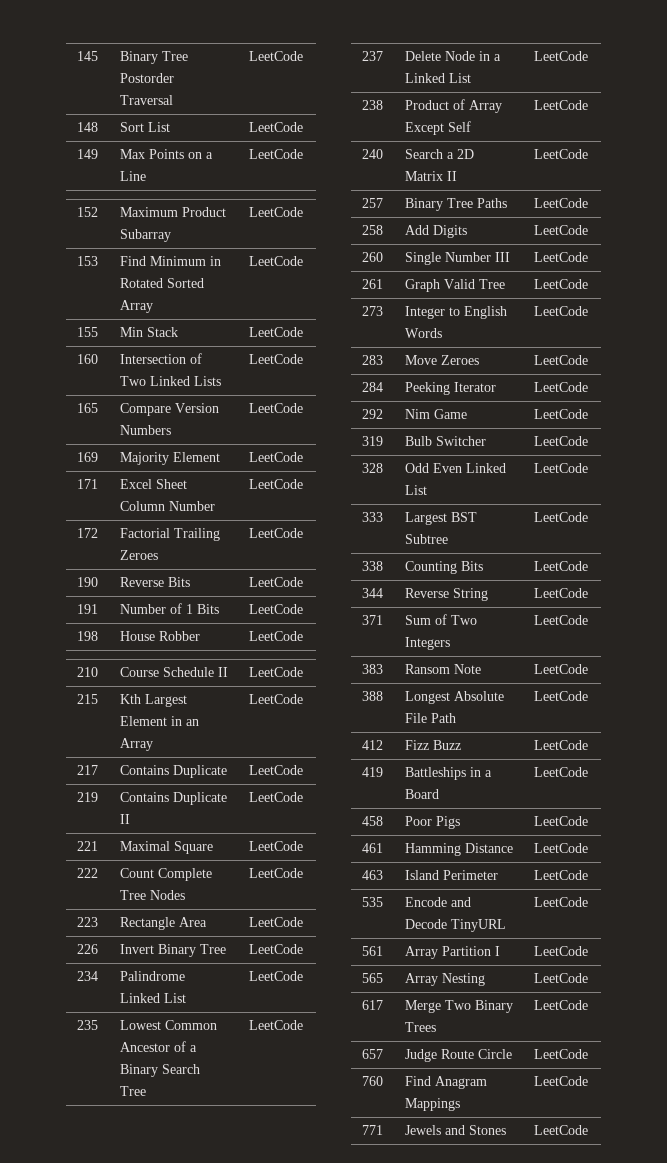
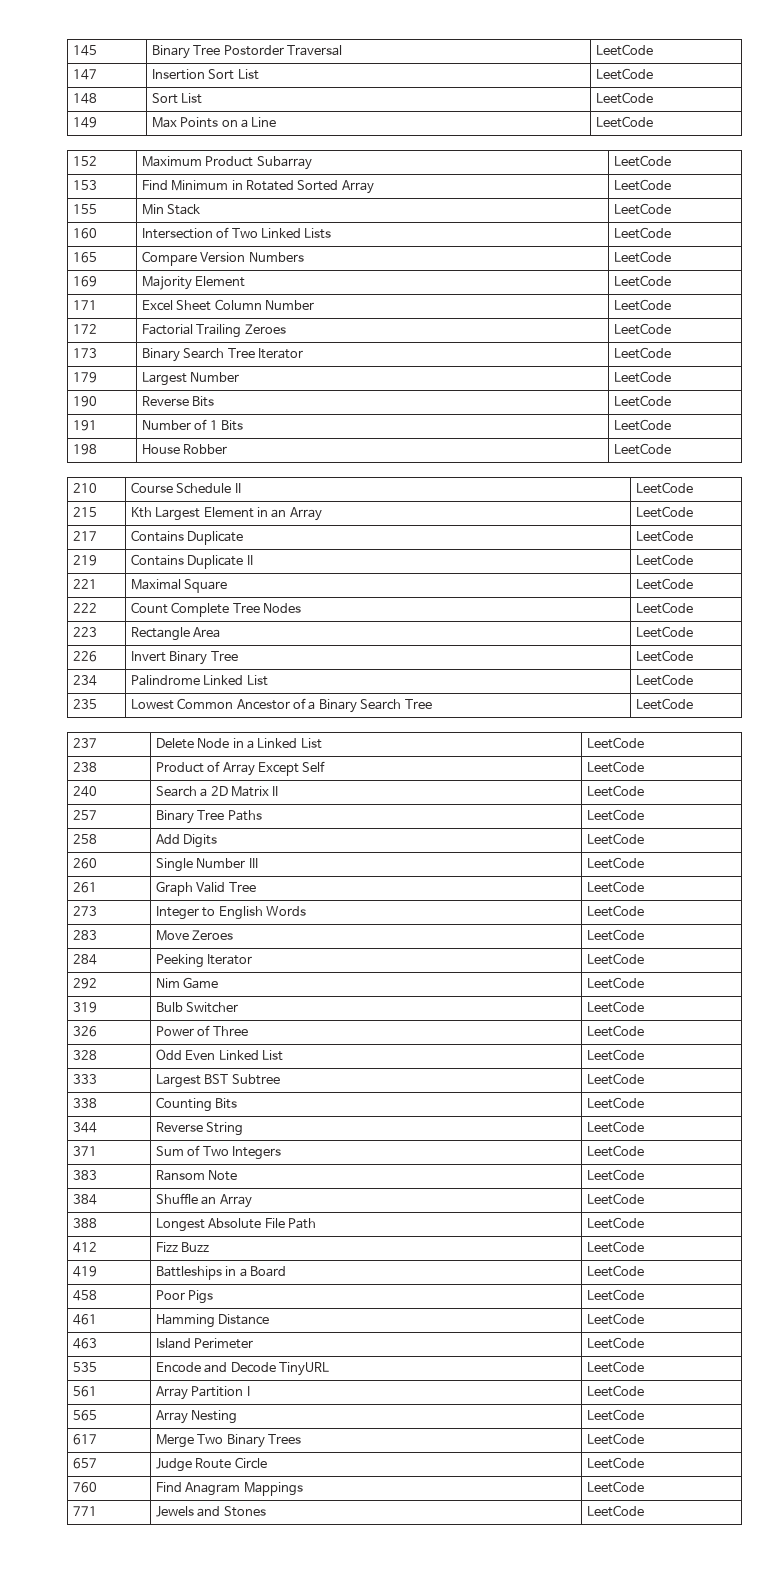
+ 147 | Insertion Sort List | LeetCode
+ 173 | Binary Search Tree Iterator | LeetCode
+ 179 | Largest Number | LeetCode
+ 326 | Power of Three | LeetCode
+ 384 | Shuffle an Array | LeetCode

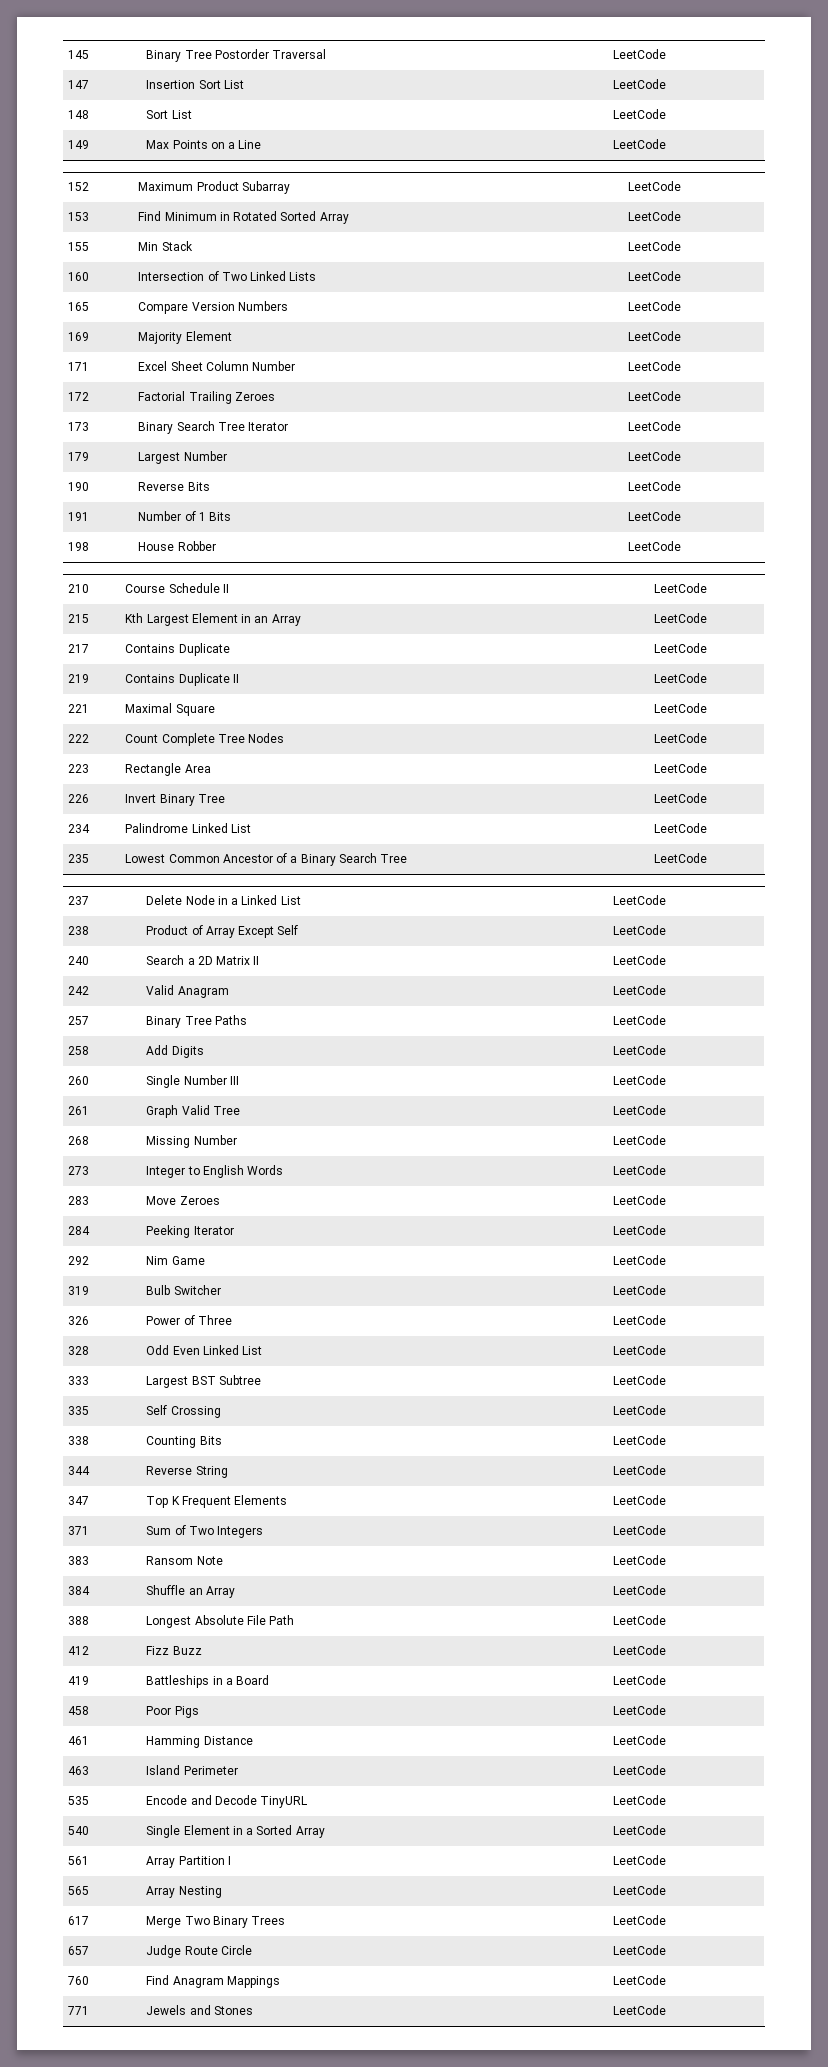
+ 242 | Valid Anagram | LeetCode
+ 268 | Missing Number | LeetCode
+ 335 | Self Crossing | LeetCode
+ 347 | Top K Frequent Elements | LeetCode
+ 540 | Single Element in a Sorted Array | LeetCode

